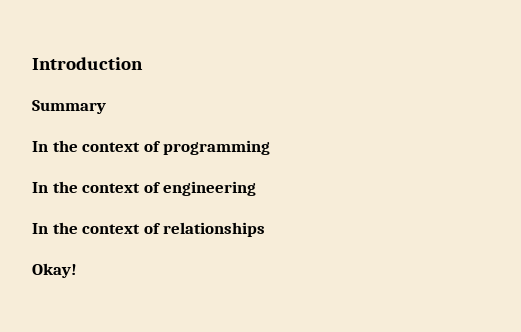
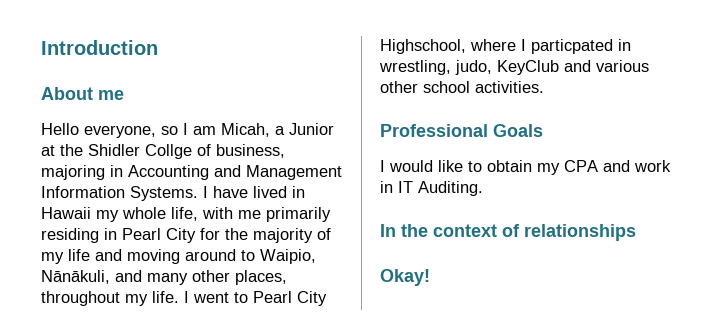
- Summary
- In the context of programming
- In the context of engineering
+ About me
+ Hello everyone, so I am Micah, a Junior at the Shidler Collge of business, majoring in Accounting and Management Information Systems. I have lived in Hawaii my whole life, with me primarily residing in Pearl City for the majority of my life and moving around to Waipio, Nānākuli, and many other places, throughout my life. I went to Pearl City Highschool, where I particpated in wrestling, judo, KeyClub and various other school activities.
+ Professional Goals
+ I would like to obtain my CPA and work in IT Auditing.

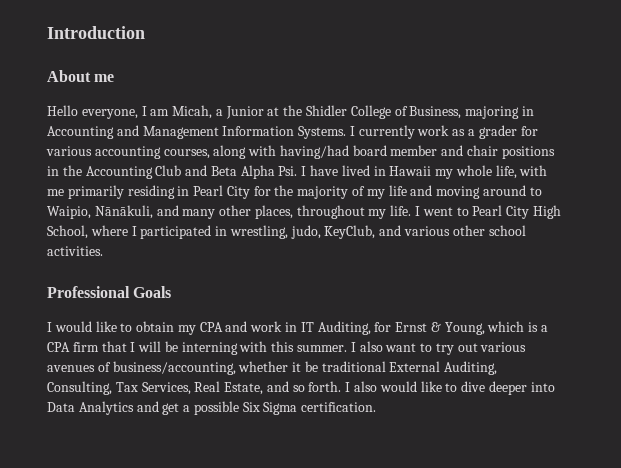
- Hello everyone, so I am Micah, a Junior at the Shidler Collge of business, majoring in Accounting and Management Information Systems.
+ Hello everyone, I am Micah, a Junior at the Shidler College of Business, majoring in Accounting and Management Information Systems.
- I have lived in Hawaii my whole life, with me primarily residing in Pearl City for the majority of my life and moving around to Waipio, Nānākuli, and many other places, throughout my life.
+ I currently work as a grader for various accounting courses, along with having/had board member and chair positions in the Accounting Club and Beta Alpha Psi. I have lived in Hawaii my whole life, with me primarily residing in Pearl City for the majority of my life and moving around to Waipio, Nānākuli, and many other places, throughout my life.
- I went to Pearl City Highschool, where I particpated in wrestling, judo, KeyClub and various other school activities.
+ I went to Pearl City High School, where I participated in wrestling, judo, KeyClub, and various other school activities.
- I would like to obtain my CPA and work in IT Auditing.
- In the context of relationships
- Okay!
+ I would like to obtain my CPA and work in IT Auditing, for Ernst & Young, which is a CPA firm that I will be interning with this summer. I also want to try out various avenues of business/accounting, whether it be traditional External Auditing, Consulting, Tax Services, Real Estate, and so forth. I also would like to dive deeper into Data Analytics and get a possible Six Sigma certification.

